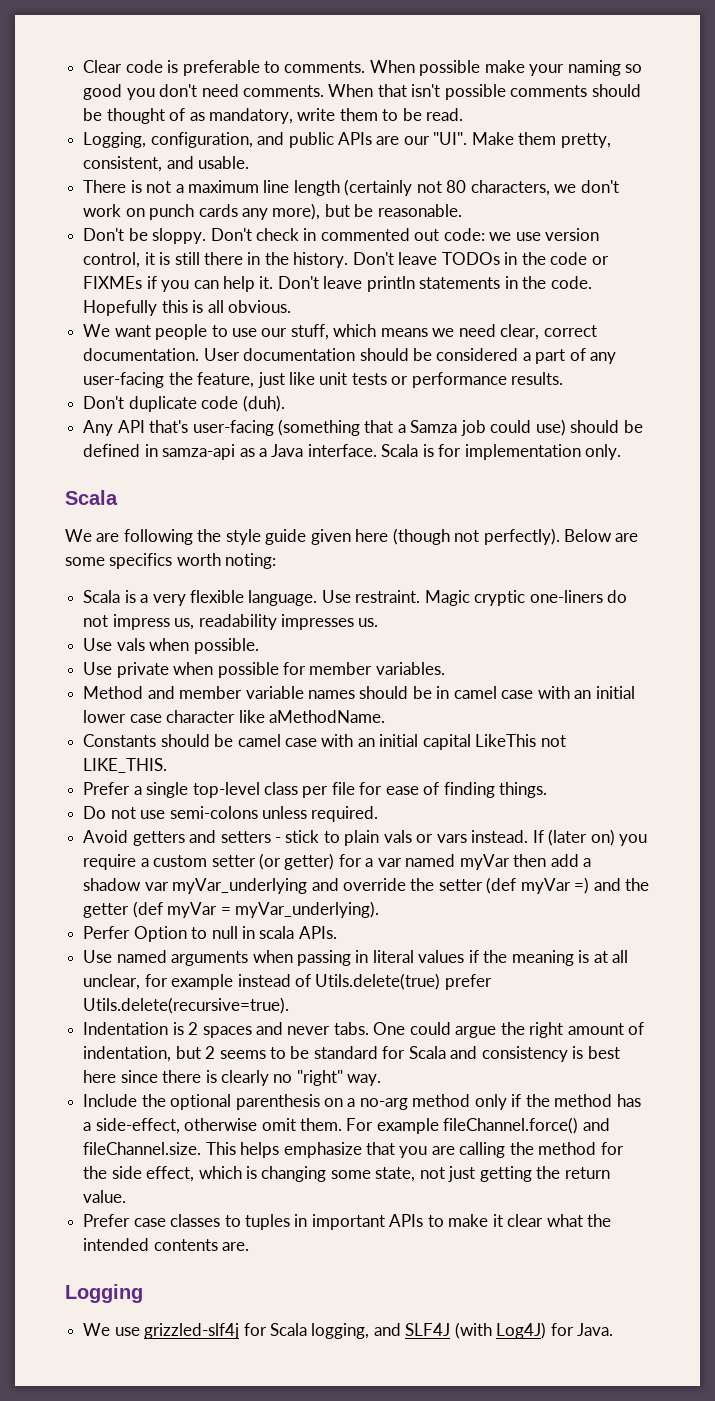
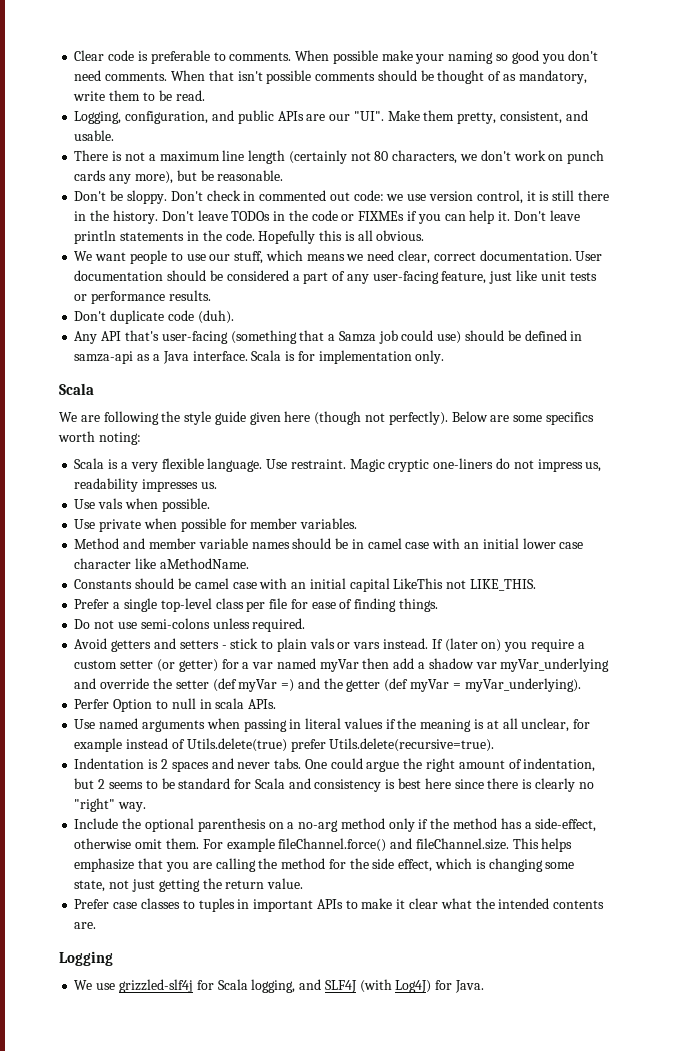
- User documentation should be considered a part of any user-facing the feature, just like unit tests or performance results.
+ User documentation should be considered a part of any user-facing feature, just like unit tests or performance results.

